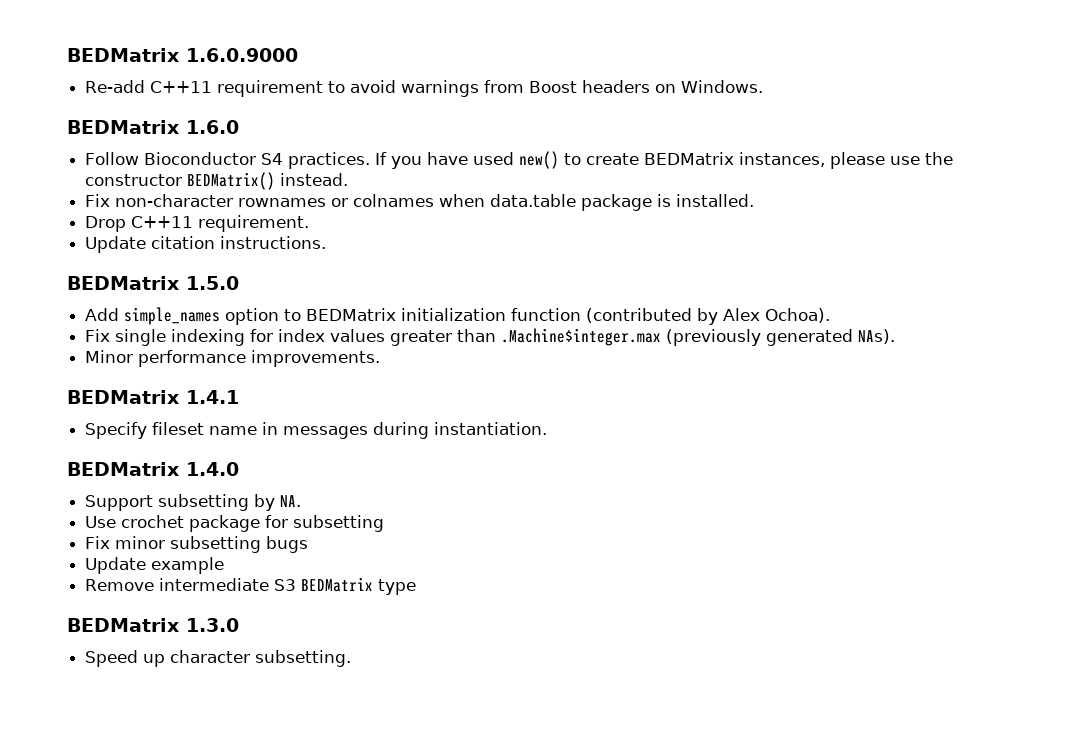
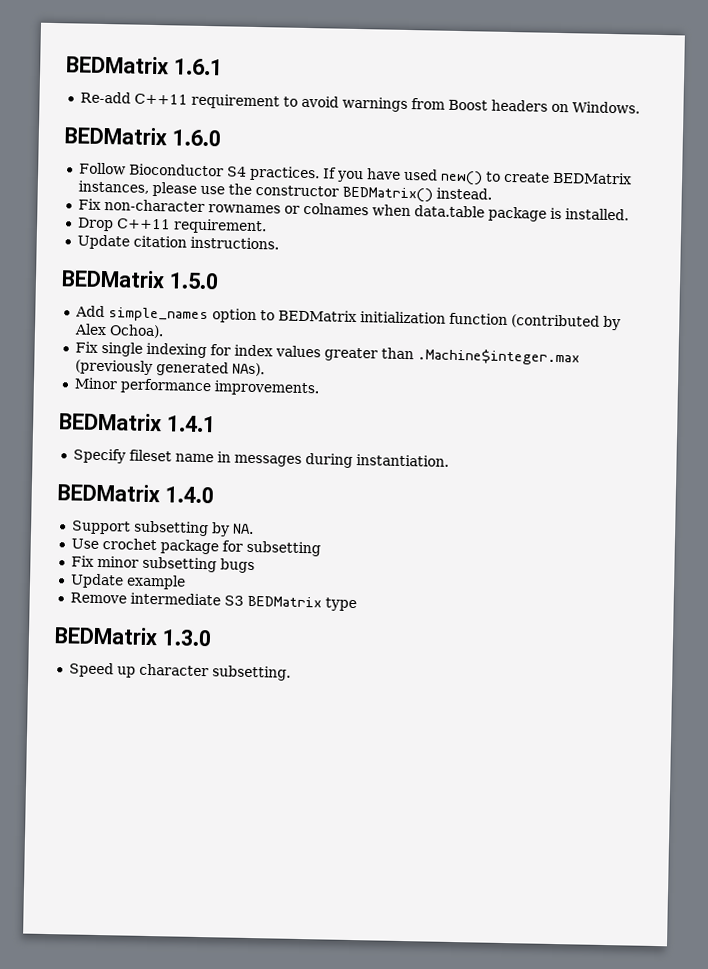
- BEDMatrix 1.6.0.9000
+ BEDMatrix 1.6.1

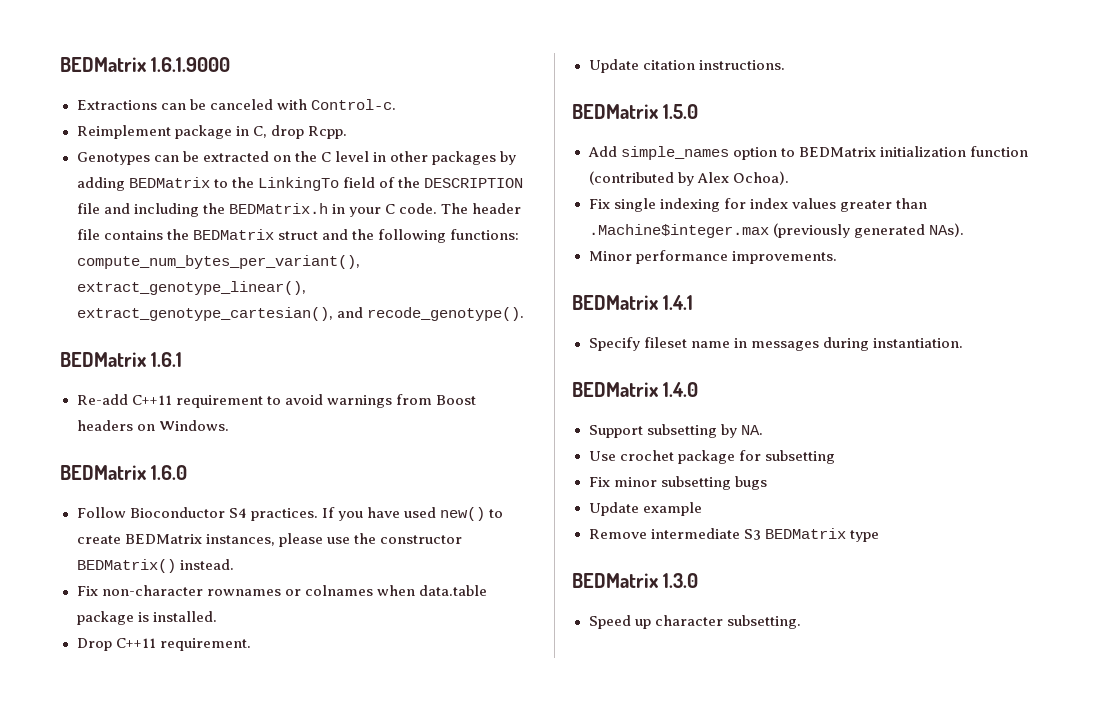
+ BEDMatrix 1.6.1.9000
+ Extractions can be canceled with Control-c.
+ Reimplement package in C, drop Rcpp.
+ Genotypes can be extracted on the C level in other packages by adding BEDMatrix to the LinkingTo field of the DESCRIPTION file and including the BEDMatrix.h in your C code. The header file contains the BEDMatrix struct and the following functions: compute_num_bytes_per_variant(), extract_genotype_linear(), extract_genotype_cartesian(), and recode_genotype().

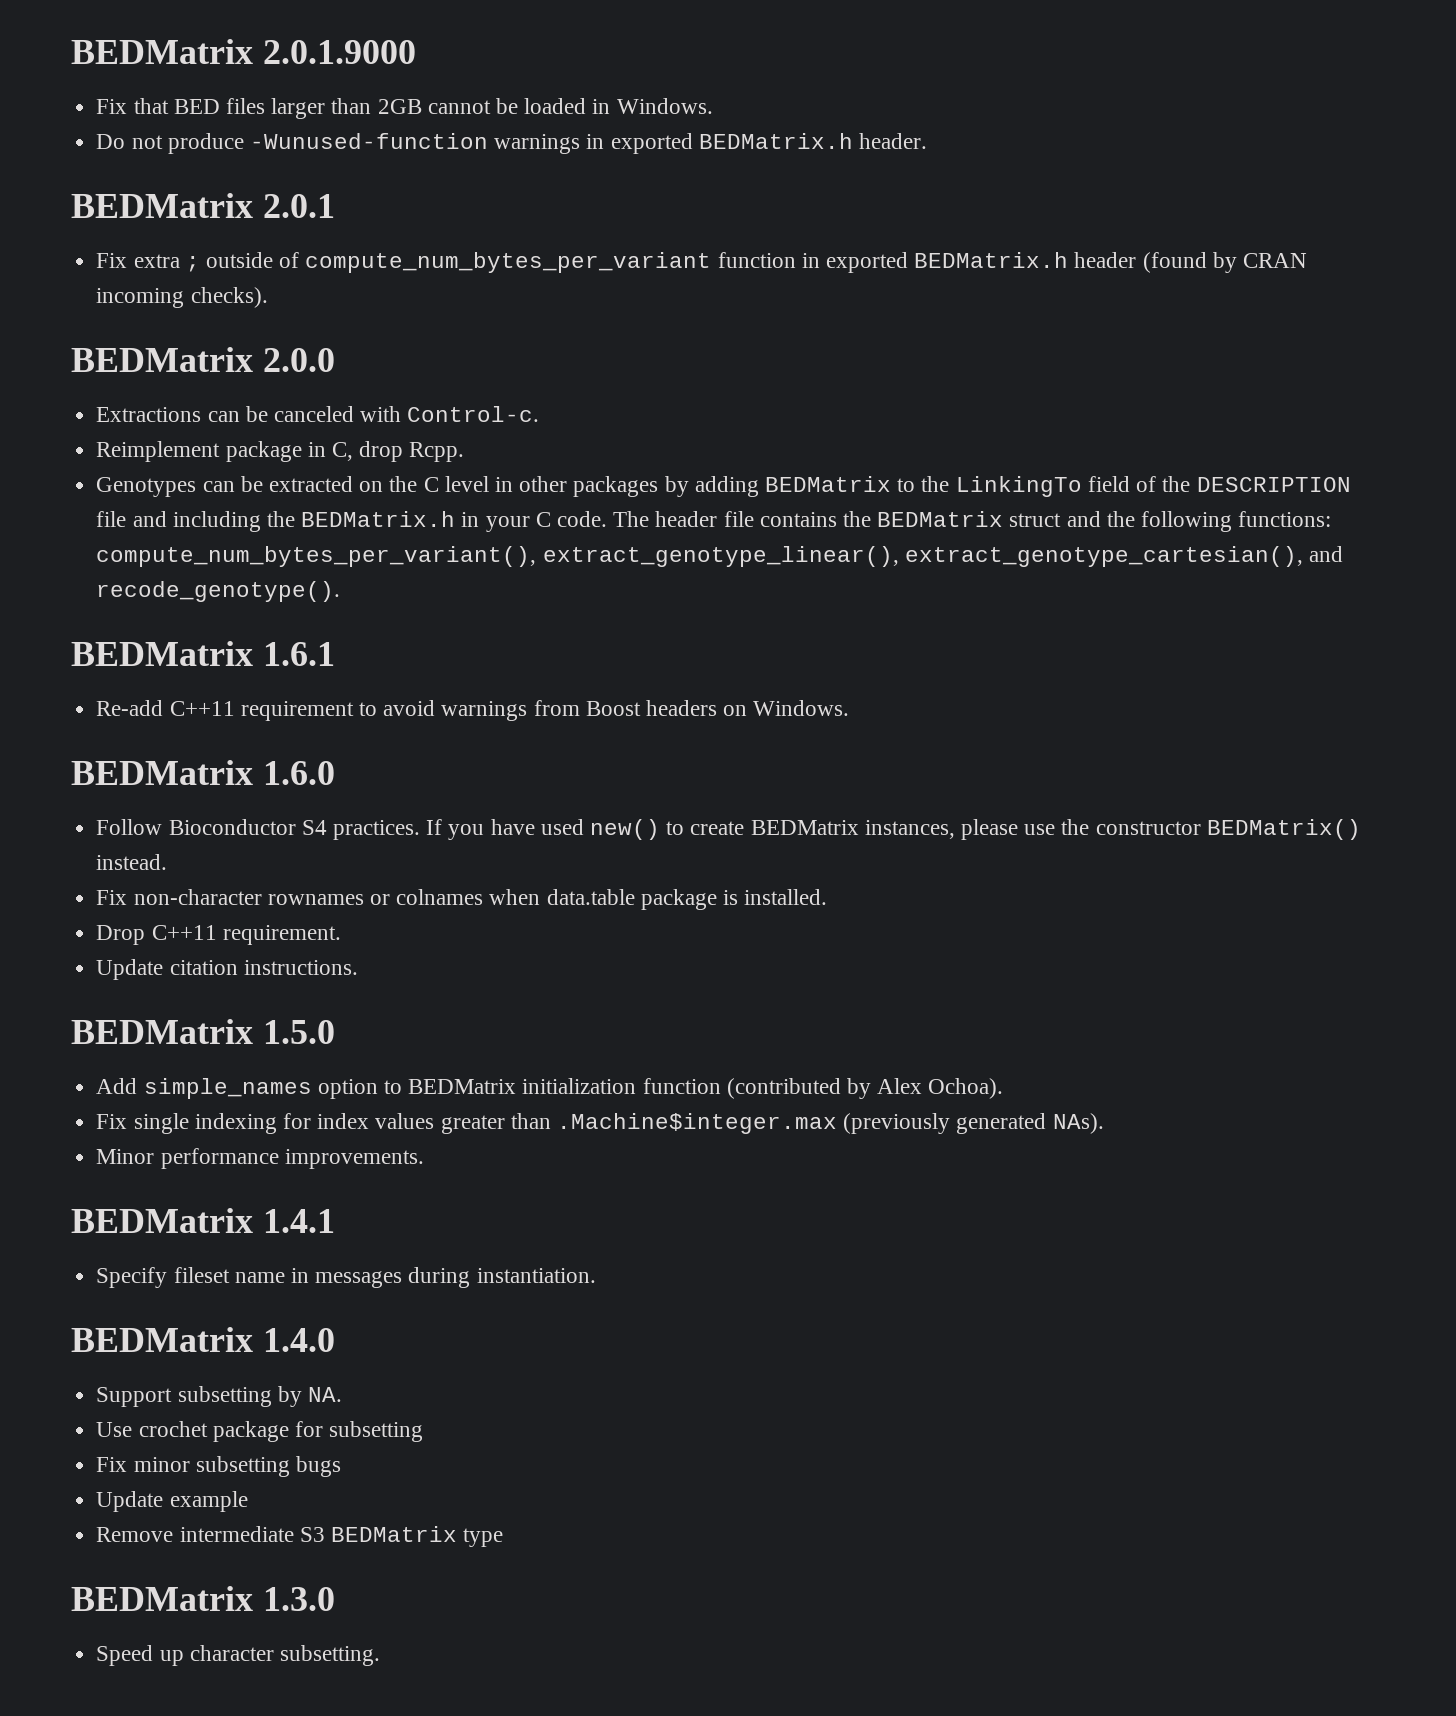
- BEDMatrix 1.6.1.9000
+ BEDMatrix 2.0.1.9000
+ Fix that BED files larger than 2GB cannot be loaded in Windows.
+ Do not produce -Wunused-function warnings in exported BEDMatrix.h header.
+ BEDMatrix 2.0.1
+ Fix extra ; outside of compute_num_bytes_per_variant function in exported BEDMatrix.h header (found by CRAN incoming checks).
+ BEDMatrix 2.0.0

